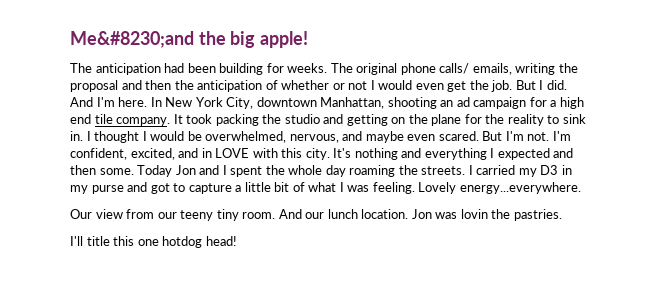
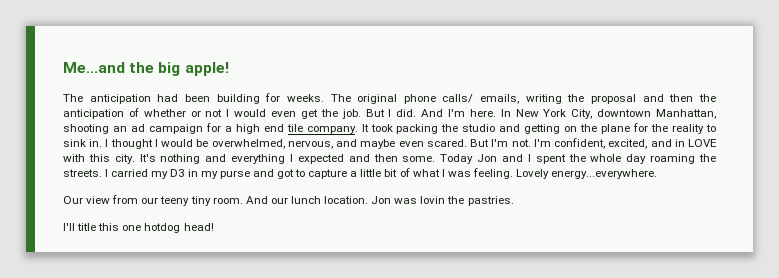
- Me&#8230;and the big apple!
+ Me...and the big apple!

